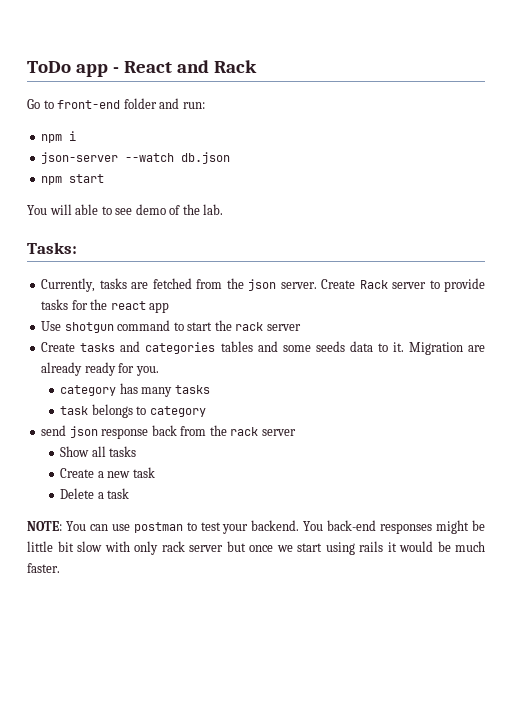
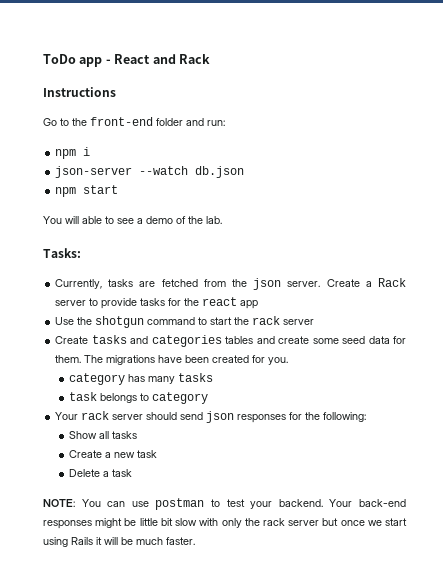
+ Instructions
- Go to front-end folder and run:
+ Go to the front-end folder and run:
- You will able to see demo of the lab.
+ You will able to see a demo of the lab.
- Create Rack server to provide tasks for the react app
+ Create a Rack server to provide tasks for the react app
- Use shotgun command to start the rack server
+ Use the shotgun command to start the rack server
- Create tasks and categories tables and some seeds data to it. Migration are already ready for you.
+ Create tasks and categories tables and create some seed data for them. The migrations have been created for you.
- send json response back from the rack server
+ Your rack server should send json responses for the following:
- You back-end responses might be little bit slow with only rack server but once we start using rails it would be much faster.
+ Your back-end responses might be little bit slow with only the rack server but once we start using Rails it will be much faster.

